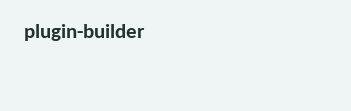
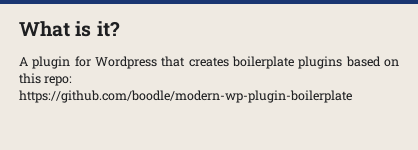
- plugin-builder
+ What is it?
+ A plugin for Wordpress that creates boilerplate plugins based on this repo: https://github.com/boodle/modern-wp-plugin-boilerplate

